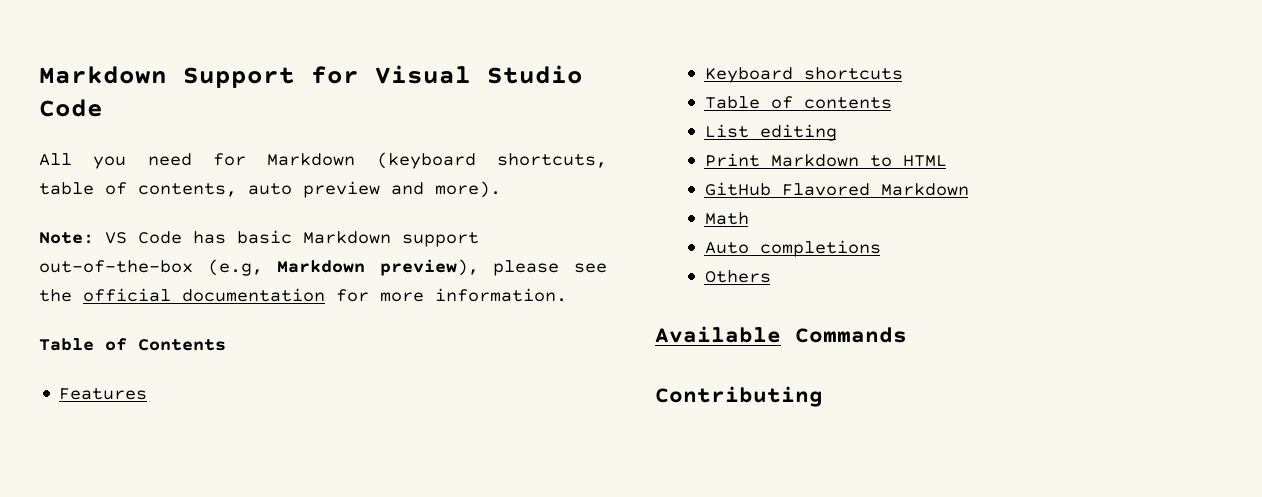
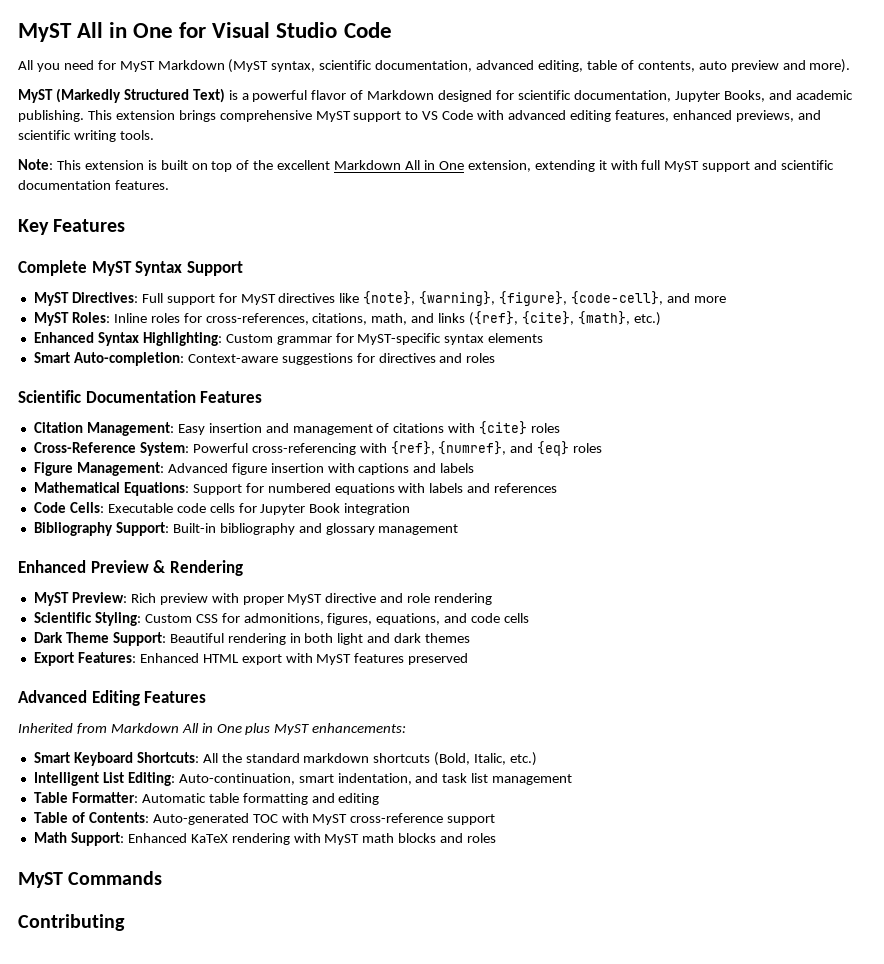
- Markdown Support for Visual Studio Code
+ MyST All in One for Visual Studio Code
- All you need for Markdown (keyboard shortcuts, table of contents, auto preview and more).
+ All you need for MyST Markdown (MyST syntax, scientific documentation, advanced editing, table of contents, auto preview and more).
- Note: VS Code has basic Markdown support out-of-the-box (e.g, Markdown preview), please see the official documentation for more information.
- Table of Contents
- Features
- Keyboard shortcuts
- Table of contents
- List editing
- Print Markdown to HTML
- GitHub Flavored Markdown
- Math
- Auto completions
- Others
- Available Commands
+ MyST (Markedly Structured Text) is a powerful flavor of Markdown designed for scientific documentation, Jupyter Books, and academic publishing. This extension brings comprehensive MyST support to VS Code with advanced editing features, enhanced previews, and scientific writing tools.
+ Note: This extension is built on top of the excellent Markdown All in One extension, extending it with full MyST support and scientific documentation features.
+ Key Features
+ Complete MyST Syntax Support
+ MyST Directives: Full support for MyST directives like {note}, {warning}, {figure}, {code-cell}, and more
+ MyST Roles: Inline roles for cross-references, citations, math, and links ({ref}, {cite}, {math}, etc.)
+ Enhanced Syntax Highlighting: Custom grammar for MyST-specific syntax elements
+ Smart Auto-completion: Context-aware suggestions for directives and roles
+ Scientific Documentation Features
+ Citation Management: Easy insertion and management of citations with {cite} roles
+ Cross-Reference System: Powerful cross-referencing with {ref}, {numref}, and {eq} roles
+ Figure Management: Advanced figure insertion with captions and labels
+ Mathematical Equations: Support for numbered equations with labels and references
+ Code Cells: Executable code cells for Jupyter Book integration
+ Bibliography Support: Built-in bibliography and glossary management
+ Enhanced Preview & Rendering
+ MyST Preview: Rich preview with proper MyST directive and role rendering
+ Scientific Styling: Custom CSS for admonitions, figures, equations, and code cells
+ Dark Theme Support: Beautiful rendering in both light and dark themes
+ Export Features: Enhanced HTML export with MyST features preserved
+ Advanced Editing Features
+ Inherited from Markdown All in One plus MyST enhancements:
+ Smart Keyboard Shortcuts: All the standard markdown shortcuts (Bold, Italic, etc.)
+ Intelligent List Editing: Auto-continuation, smart indentation, and task list management
+ Table Formatter: Automatic table formatting and editing
+ Table of Contents: Auto-generated TOC with MyST cross-reference support
+ Math Support: Enhanced KaTeX rendering with MyST math blocks and roles
+ MyST Commands

